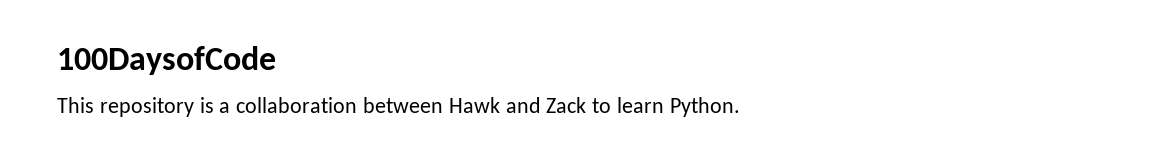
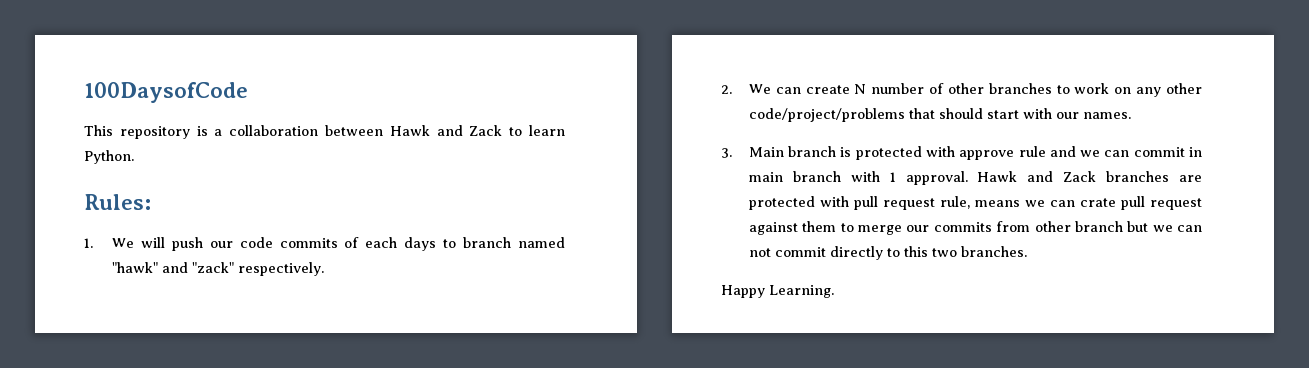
+ Rules:
+ 1. We will push our code commits of each days to branch named "hawk" and "zack" respectively.
+ 2. We can create N number of other branches to work on any other code/project/problems that should start with our names.
+ 3. Main branch is protected with approve rule and we can commit in main branch with 1 approval. Hawk and Zack branches are protected with pull request rule, means we can crate pull request against them to merge our commits from other branch but we can not commit directly to this two branches.
+ Happy Learning.

